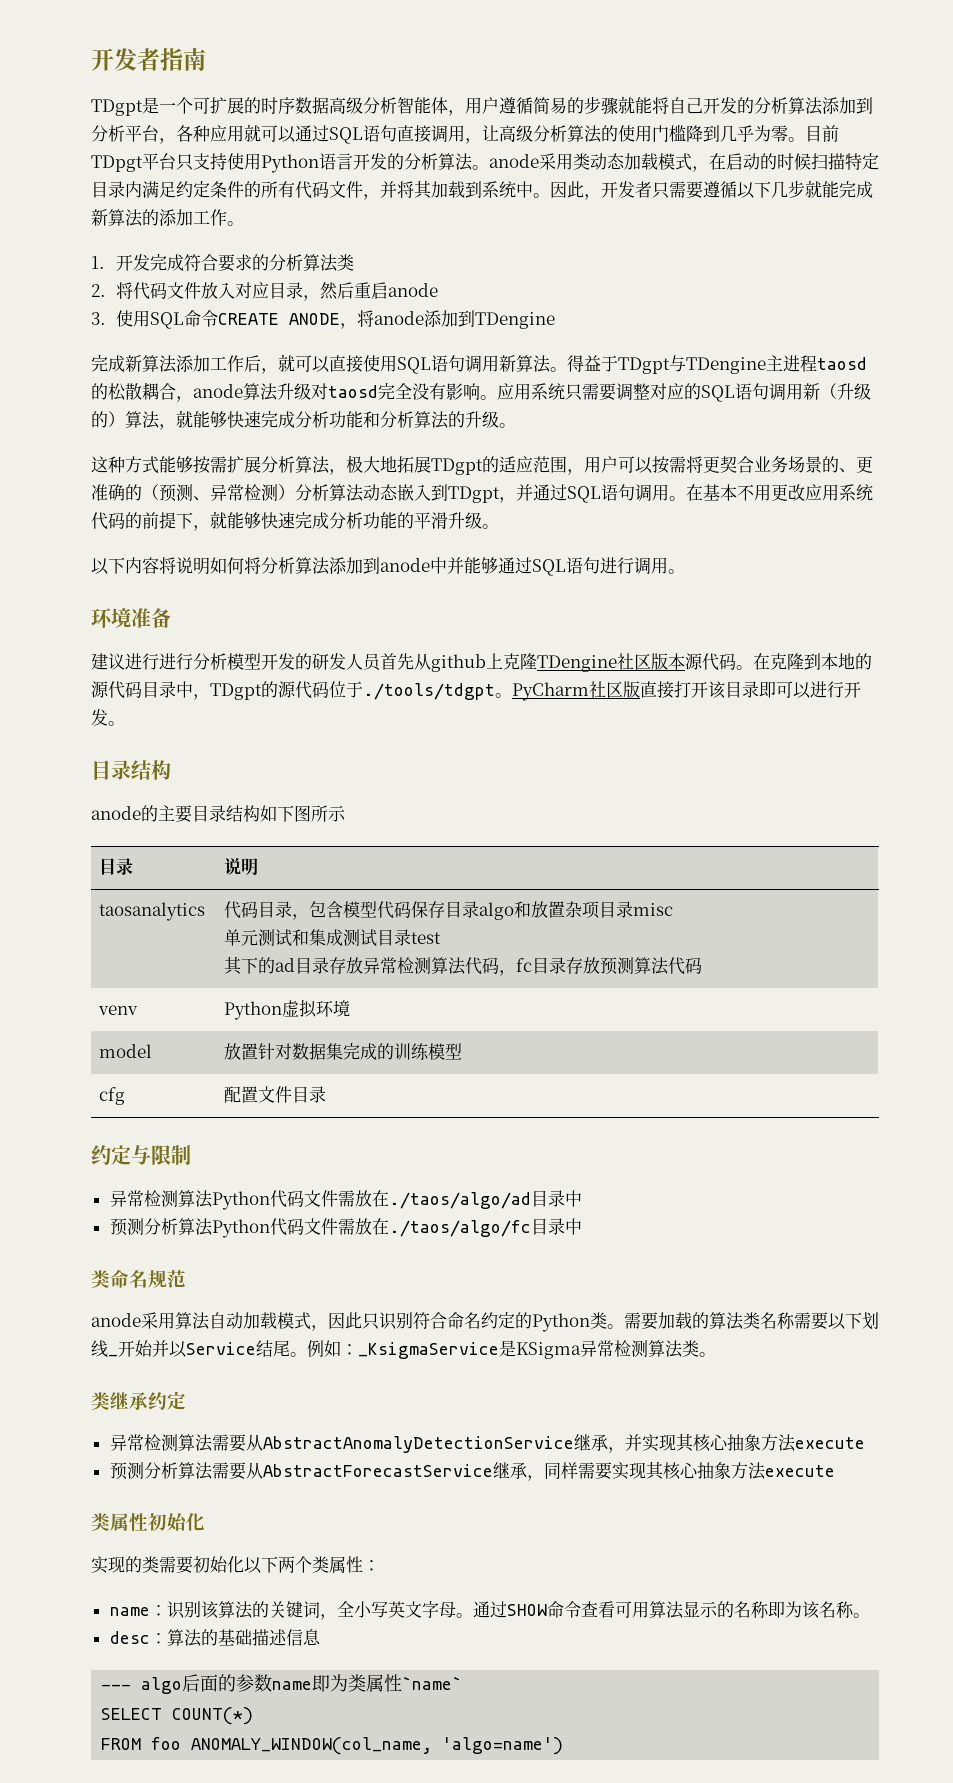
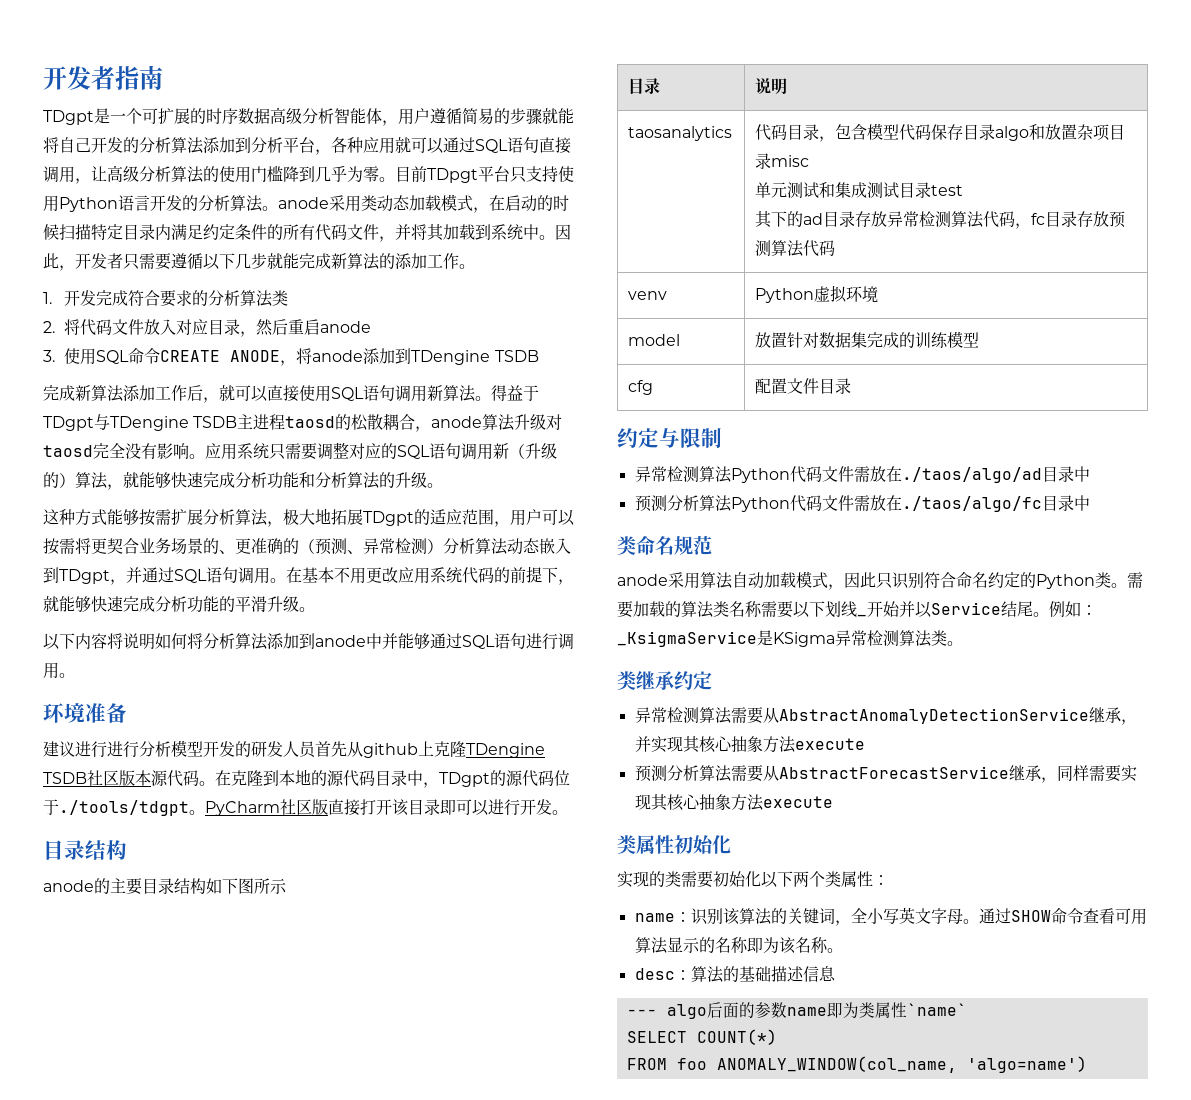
- 3.使用SQL命令CREATE ANODE，将anode添加到TDengine
+ 3.使用SQL命令CREATE ANODE，将anode添加到TDengine TSDB
- 得益于TDgpt与TDengine主进程taosd的松散耦合，anode算法升级对taosd完全没有影响。
+ 得益于TDgpt与TDengine TSDB主进程taosd的松散耦合，anode算法升级对taosd完全没有影响。
- 建议进行进行分析模型开发的研发人员首先从github上克隆TDengine社区版本源代码。
+ 建议进行进行分析模型开发的研发人员首先从github上克隆TDengine TSDB社区版本源代码。

